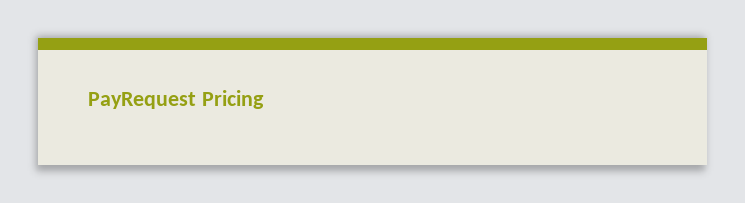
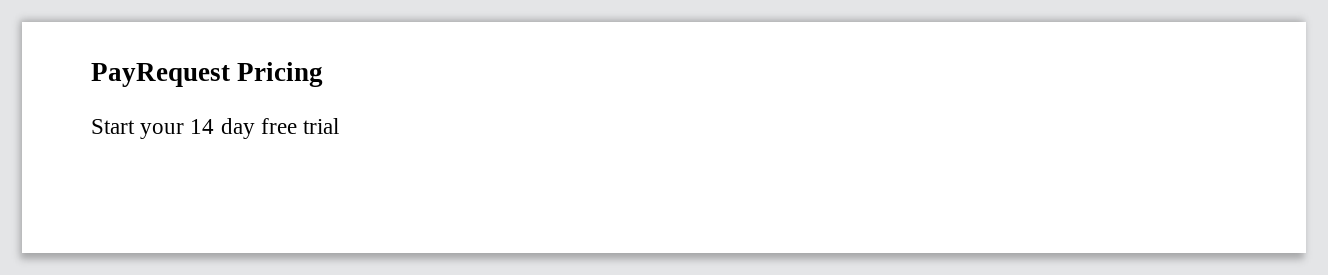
+ Start your 14 day free trial

